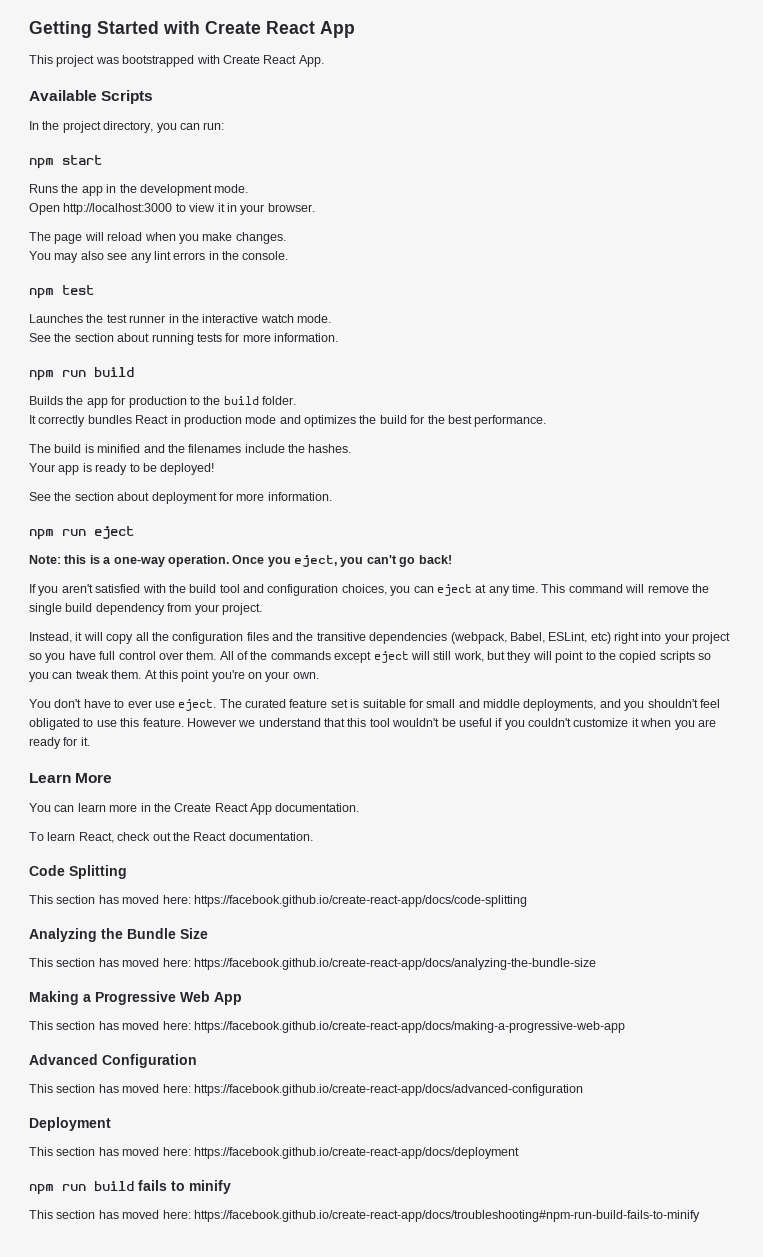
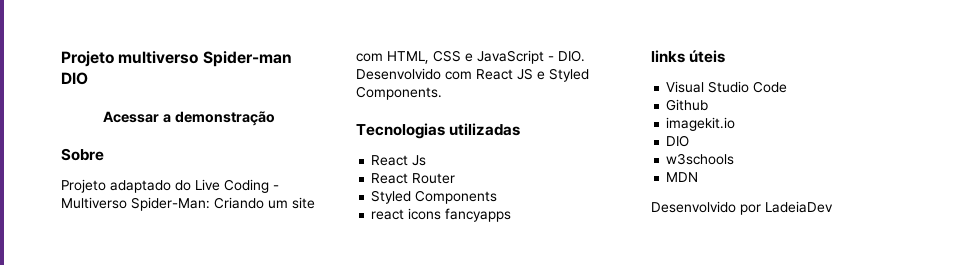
- Getting Started with Create React App
- This project was bootstrapped with Create React App.
- Available Scripts
- In the project directory, you can run:
- npm start
- Runs the app in the development mode.
- Open http://localhost:3000 to view it in your browser.
- The page will reload when you make changes.
- You may also see any lint errors in the console.
- npm test
- Launches the test runner in the interactive watch mode.
- See the section about running tests for more information.
- npm run build
- Builds the app for production to the build folder.
- It correctly bundles React in production mode and optimizes the build for the best performance.
- The build is minified and the filenames include the hashes.
- Your app is ready to be deployed!
- See the section about deployment for more information.
- npm run eject
- Note: this is a one-way operation. Once you eject, you can't go back!
- If you aren't satisfied with the build tool and configuration choices, you can eject at any time. This command will remove the single build dependency from your project.
- Instead, it will copy all the configuration files and the transitive dependencies (webpack, Babel, ESLint, etc) right into your project so you have full control over them. All of the commands except eject will still work, but they will point to the copied scripts so you can tweak them. At this point you're on your own.
- You don't have to ever use eject. The curated feature set is suitable for small and middle deployments, and you shouldn't feel obligated to use this feature. However we understand that this tool wouldn't be useful if you couldn't customize it when you are ready for it.
- Learn More
- You can learn more in the Create React App documentation.
- To learn React, check out the React documentation.
- Code Splitting
- This section has moved here: https://facebook.github.io/create-react-app/docs/code-splitting
- Analyzing the Bundle Size
- This section has moved here: https://facebook.github.io/create-react-app/docs/analyzing-the-bundle-size
- Making a Progressive Web App
- This section has moved here: https://facebook.github.io/create-react-app/docs/making-a-progressive-web-app
- Advanced Configuration
- This section has moved here: https://facebook.github.io/create-react-app/docs/advanced-configuration
- Deployment
- This section has moved here: https://facebook.github.io/create-react-app/docs/deployment
- npm run build fails to minify
- This section has moved here: https://facebook.github.io/create-react-app/docs/troubleshooting#npm-run-build-fails-to-minify
+ Projeto multiverso Spider-man DIO
+ Acessar a demonstração
+ Sobre
+ Projeto adaptado do Live Coding - Multiverso Spider-Man: Criando um site com HTML, CSS e JavaScript - DIO. Desenvolvido com React JS e Styled Components.
+ Tecnologias utilizadas
+ React Js
+ React Router
+ Styled Components
+ react icons fancyapps
+ links úteis
+ Visual Studio Code
+ Github
+ imagekit.io
+ DIO
+ w3schools
+ MDN
+ Desenvolvido por LadeiaDev

